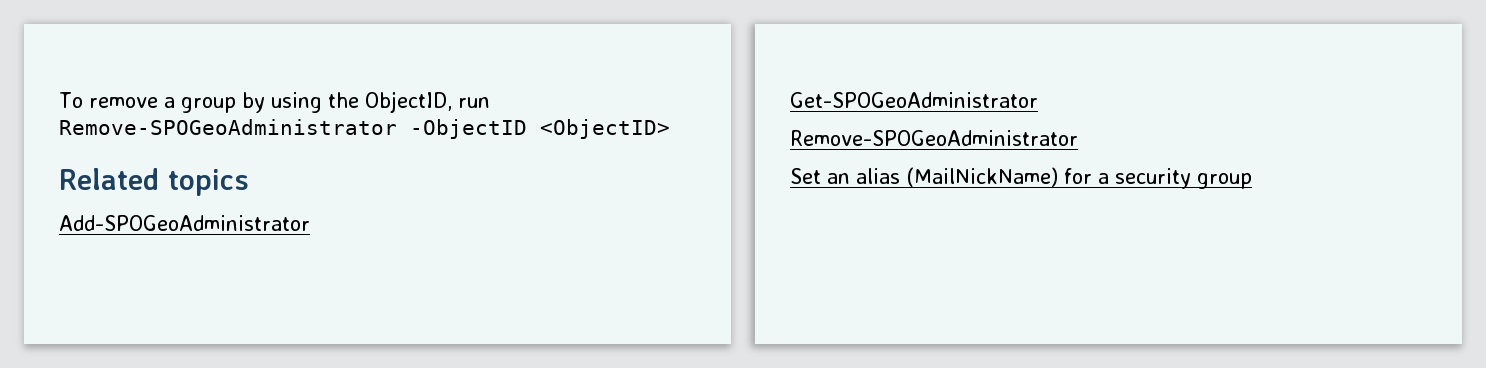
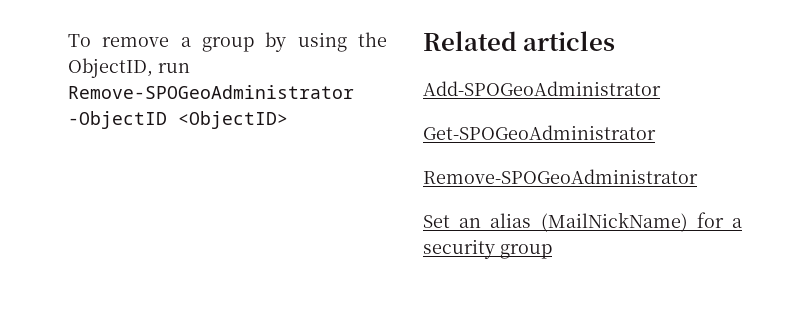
- Related topics
+ Related articles

